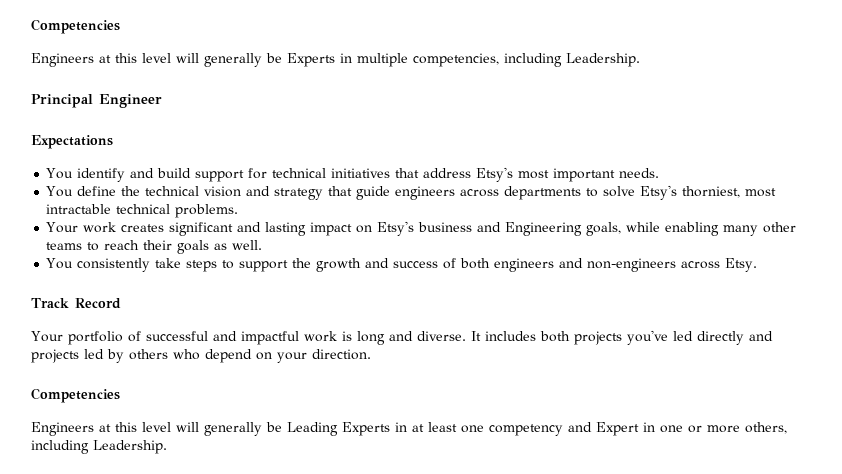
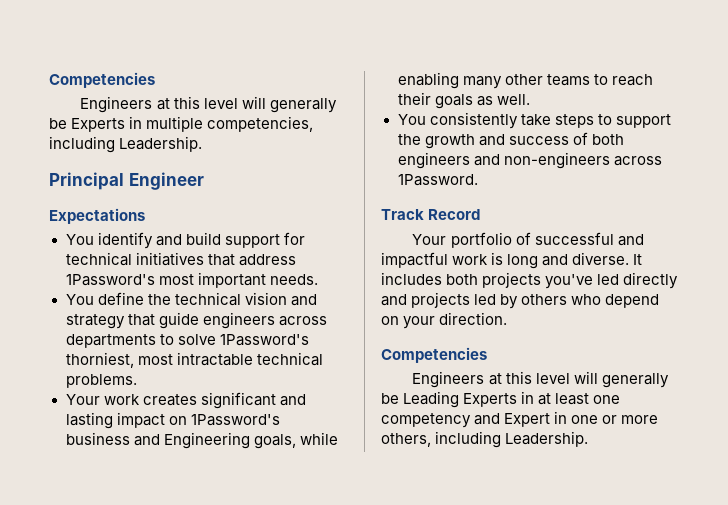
- You identify and build support for technical initiatives that address Etsy's most important needs.
+ You identify and build support for technical initiatives that address 1Password's most important needs.
- You define the technical vision and strategy that guide engineers across departments to solve Etsy's thorniest, most intractable technical problems.
+ You define the technical vision and strategy that guide engineers across departments to solve 1Password's thorniest, most intractable technical problems.
- Your work creates significant and lasting impact on Etsy's business and Engineering goals, while enabling many other teams to reach their goals as well.
+ Your work creates significant and lasting impact on 1Password's business and Engineering goals, while enabling many other teams to reach their goals as well.
- You consistently take steps to support the growth and success of both engineers and non-engineers across Etsy.
+ You consistently take steps to support the growth and success of both engineers and non-engineers across 1Password.

